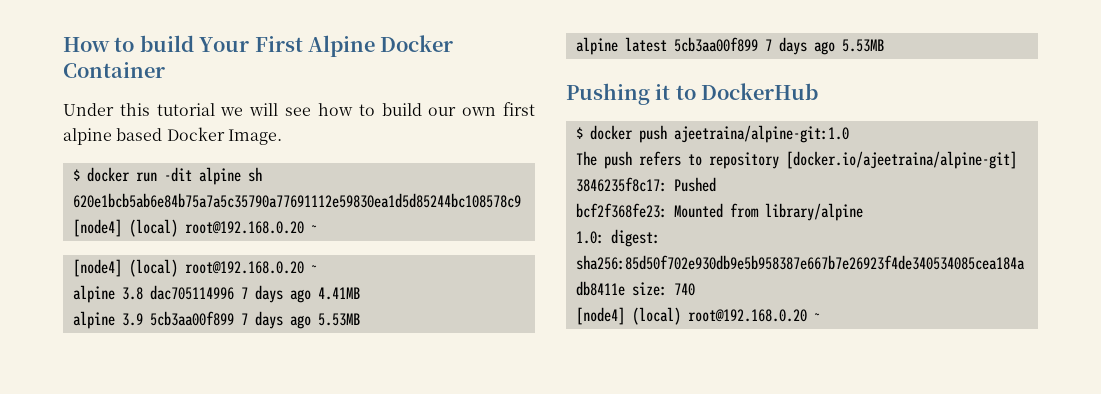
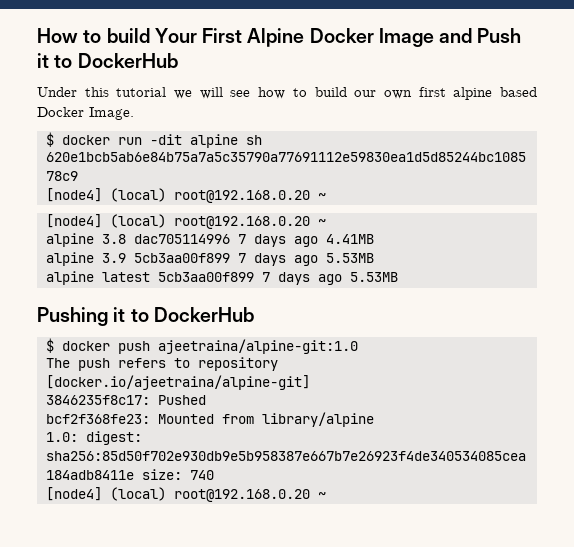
- How to build Your First Alpine Docker Container
+ How to build Your First Alpine Docker Image and Push it to DockerHub

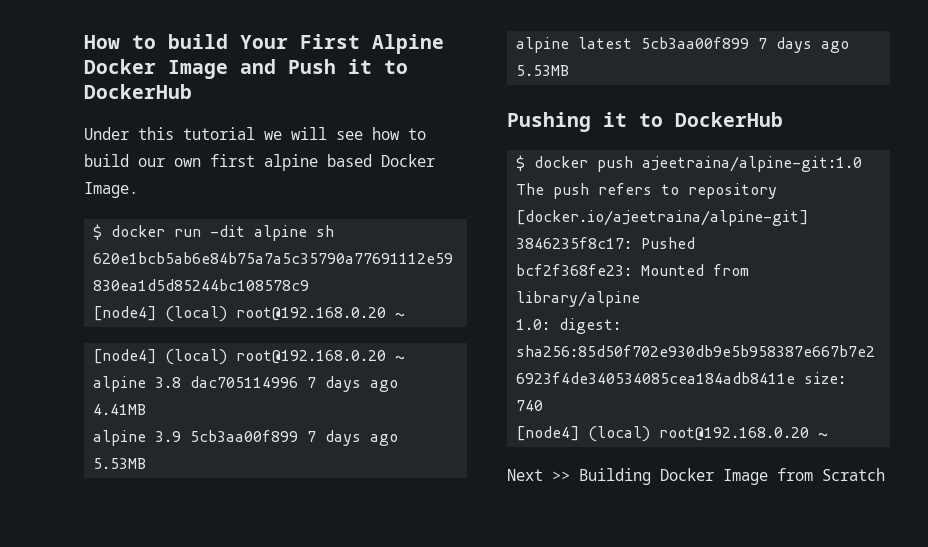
+ Next >> Building Docker Image from Scratch

